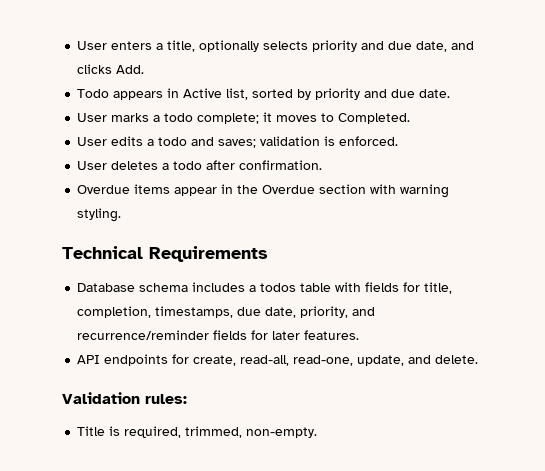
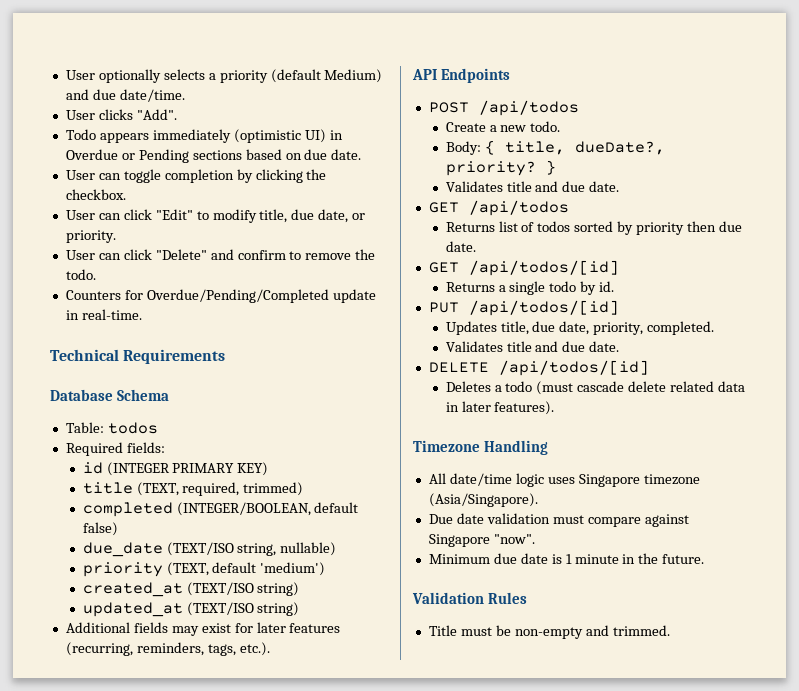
- User enters a title, optionally selects priority and due date, and clicks Add.
- Todo appears in Active list, sorted by priority and due date.
- User marks a todo complete; it moves to Completed.
- User edits a todo and saves; validation is enforced.
- User deletes a todo after confirmation.
- Overdue items appear in the Overdue section with warning styling.
+ User optionally selects a priority (default Medium) and due date/time.
+ User clicks "Add".
+ Todo appears immediately (optimistic UI) in Overdue or Pending sections based on due date.
+ User can toggle completion by clicking the checkbox.
+ User can click "Edit" to modify title, due date, or priority.
+ User can click "Delete" and confirm to remove the todo.
+ Counters for Overdue/Pending/Completed update in real-time.
  Technical Requirements
- Database schema includes a todos table with fields for title, completion, timestamps, due date, priority, and recurrence/reminder fields for later features.
- API endpoints for create, read-all, read-one, update, and delete.
+ Database Schema
+ Table: todos
+ Required fields:
+ id (INTEGER PRIMARY KEY)
+ title (TEXT, required, trimmed)
+ completed (INTEGER/BOOLEAN, default false)
+ due_date (TEXT/ISO string, nullable)
+ priority (TEXT, default 'medium')
+ created_at (TEXT/ISO string)
+ updated_at (TEXT/ISO string)
+ Additional fields may exist for later features (recurring, reminders, tags, etc.).
+ API Endpoints
+ POST /api/todos
+ Create a new todo.
+ Body: { title, dueDate?, priority? }
+ Validates title and due date.
+ GET /api/todos
+ Returns list of todos sorted by priority then due date.
+ GET /api/todos/[id]
+ Returns a single todo by id.
+ PUT /api/todos/[id]
+ Updates title, due date, priority, completed.
+ Validates title and due date.
+ DELETE /api/todos/[id]
+ Deletes a todo (must cascade delete related data in later features).
+ Timezone Handling
+ All date/time logic uses Singapore timezone (Asia/Singapore).
+ Due date validation must compare against Singapore "now".
+ Minimum due date is 1 minute in the future.
- Validation rules:
+ Validation Rules
- Title is required, trimmed, non-empty.
+ Title must be non-empty and trimmed.

